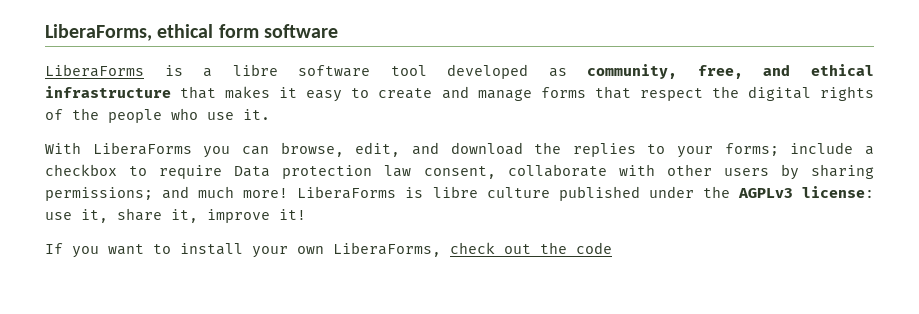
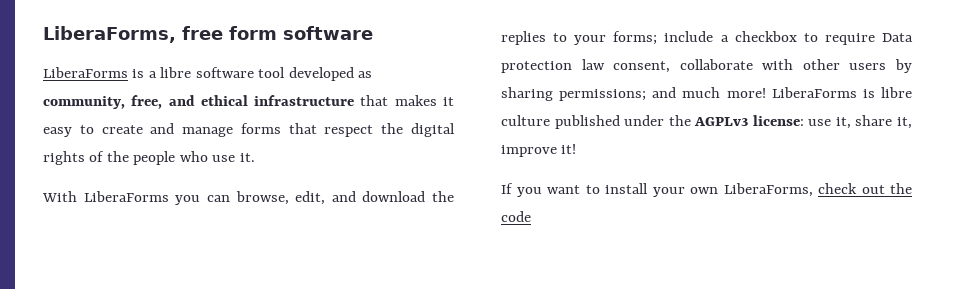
- LiberaForms, ethical form software
+ LiberaForms, free form software

